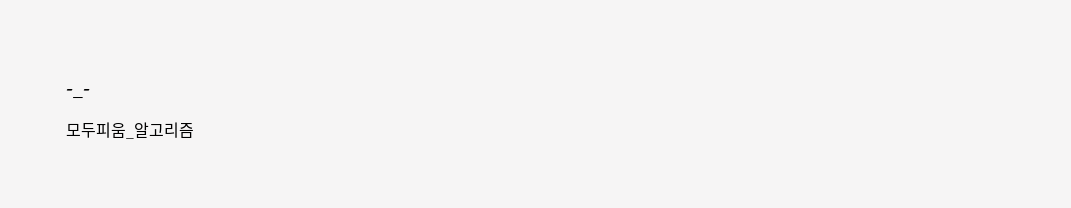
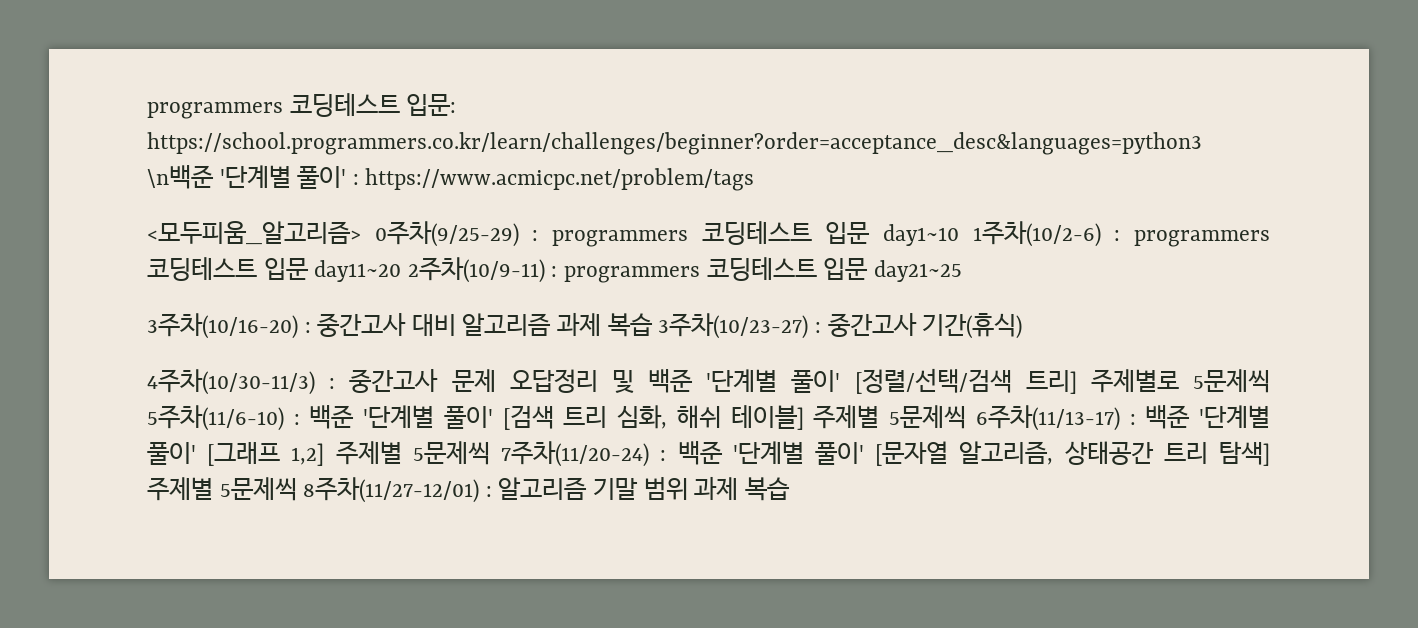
- -_-
- 모두피움_알고리즘
+ programmers 코딩테스트 입문: https://school.programmers.co.kr/learn/challenges/beginner?order=acceptance_desc&languages=python3 \n백준 '단계별 풀이' : https://www.acmicpc.net/problem/tags
+ <모두피움_알고리즘> 0주차(9/25-29) : programmers 코딩테스트 입문 day1~10 1주차(10/2-6) : programmers 코딩테스트 입문 day11~20 2주차(10/9-11) : programmers 코딩테스트 입문 day21~25
+ 3주차(10/16-20) : 중간고사 대비 알고리즘 과제 복습 3주차(10/23-27) : 중간고사 기간(휴식)
+ 4주차(10/30-11/3) : 중간고사 문제 오답정리 및 백준 '단계별 풀이' [정렬/선택/검색 트리] 주제별로 5문제씩 5주차(11/6-10) : 백준 '단계별 풀이' [검색 트리 심화, 해쉬 테이블] 주제별 5문제씩 6주차(11/13-17) : 백준 '단계별 풀이' [그래프 1,2] 주제별 5문제씩 7주차(11/20-24) : 백준 '단계별 풀이' [문자열 알고리즘, 상태공간 트리 탐색] 주제별 5문제씩 8주차(11/27-12/01) : 알고리즘 기말 범위 과제 복습

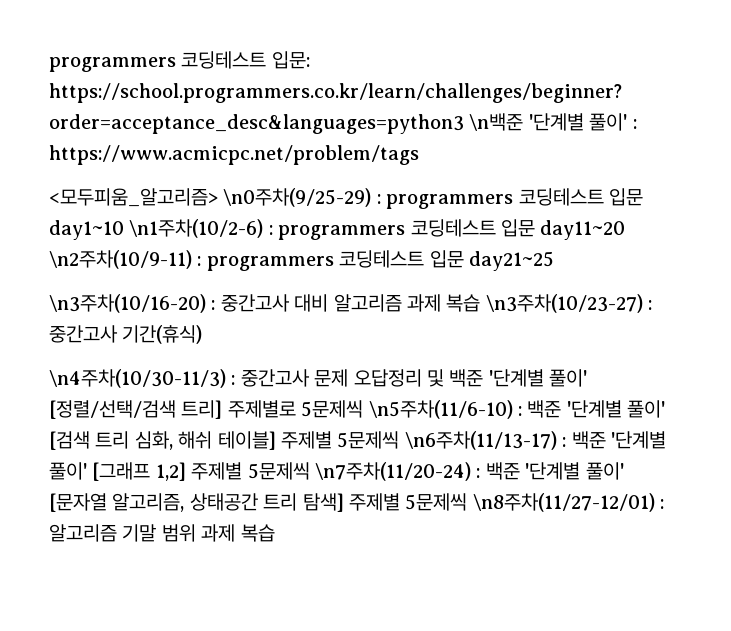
- <모두피움_알고리즘> 0주차(9/25-29) : programmers 코딩테스트 입문 day1~10 1주차(10/2-6) : programmers 코딩테스트 입문 day11~20 2주차(10/9-11) : programmers 코딩테스트 입문 day21~25
+ <모두피움_알고리즘> \n0주차(9/25-29) : programmers 코딩테스트 입문 day1~10 \n1주차(10/2-6) : programmers 코딩테스트 입문 day11~20 \n2주차(10/9-11) : programmers 코딩테스트 입문 day21~25
- 3주차(10/16-20) : 중간고사 대비 알고리즘 과제 복습 3주차(10/23-27) : 중간고사 기간(휴식)
+ \n3주차(10/16-20) : 중간고사 대비 알고리즘 과제 복습 \n3주차(10/23-27) : 중간고사 기간(휴식)
- 4주차(10/30-11/3) : 중간고사 문제 오답정리 및 백준 '단계별 풀이' [정렬/선택/검색 트리] 주제별로 5문제씩 5주차(11/6-10) : 백준 '단계별 풀이' [검색 트리 심화, 해쉬 테이블] 주제별 5문제씩 6주차(11/13-17) : 백준 '단계별 풀이' [그래프 1,2] 주제별 5문제씩 7주차(11/20-24) : 백준 '단계별 풀이' [문자열 알고리즘, 상태공간 트리 탐색] 주제별 5문제씩 8주차(11/27-12/01) : 알고리즘 기말 범위 과제 복습
+ \n4주차(10/30-11/3) : 중간고사 문제 오답정리 및 백준 '단계별 풀이' [정렬/선택/검색 트리] 주제별로 5문제씩 \n5주차(11/6-10) : 백준 '단계별 풀이' [검색 트리 심화, 해쉬 테이블] 주제별 5문제씩 \n6주차(11/13-17) : 백준 '단계별 풀이' [그래프 1,2] 주제별 5문제씩 \n7주차(11/20-24) : 백준 '단계별 풀이' [문자열 알고리즘, 상태공간 트리 탐색] 주제별 5문제씩 \n8주차(11/27-12/01) : 알고리즘 기말 범위 과제 복습

